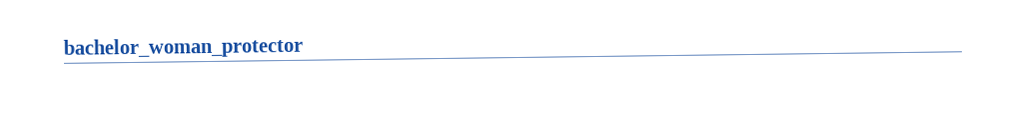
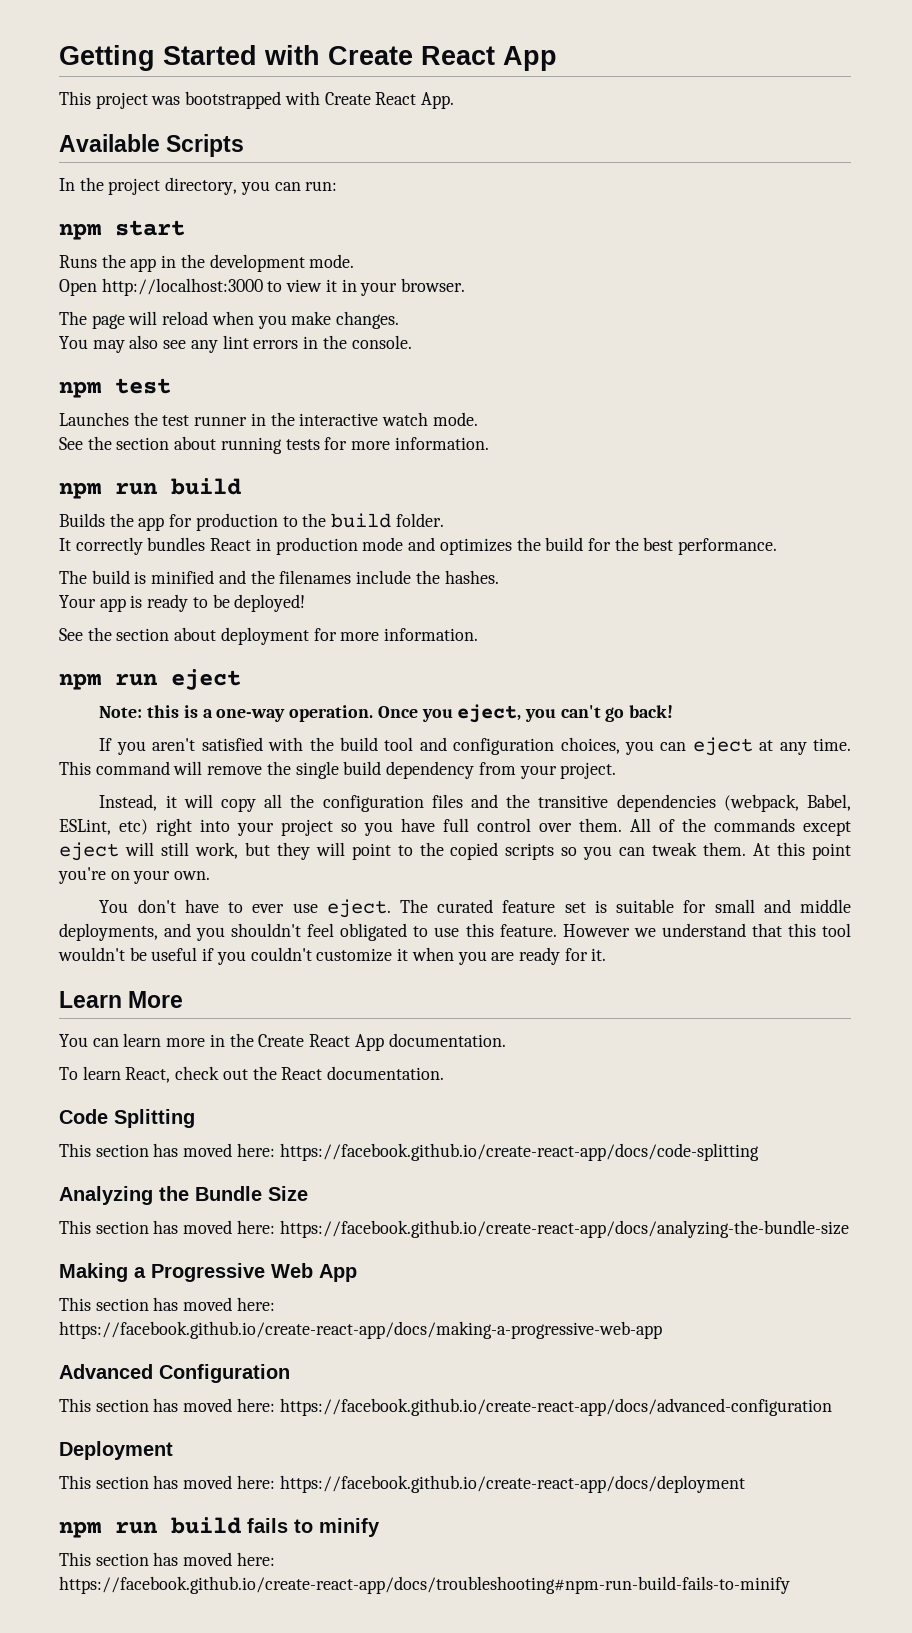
- bachelor_woman_protector
+ Getting Started with Create React App
+ This project was bootstrapped with Create React App.
+ Available Scripts
+ In the project directory, you can run:
+ npm start
+ Runs the app in the development mode.
+ Open http://localhost:3000 to view it in your browser.
+ The page will reload when you make changes.
+ You may also see any lint errors in the console.
+ npm test
+ Launches the test runner in the interactive watch mode.
+ See the section about running tests for more information.
+ npm run build
+ Builds the app for production to the build folder.
+ It correctly bundles React in production mode and optimizes the build for the best performance.
+ The build is minified and the filenames include the hashes.
+ Your app is ready to be deployed!
+ See the section about deployment for more information.
+ npm run eject
+ Note: this is a one-way operation. Once you eject, you can't go back!
+ If you aren't satisfied with the build tool and configuration choices, you can eject at any time. This command will remove the single build dependency from your project.
+ Instead, it will copy all the configuration files and the transitive dependencies (webpack, Babel, ESLint, etc) right into your project so you have full control over them. All of the commands except eject will still work, but they will point to the copied scripts so you can tweak them. At this point you're on your own.
+ You don't have to ever use eject. The curated feature set is suitable for small and middle deployments, and you shouldn't feel obligated to use this feature. However we understand that this tool wouldn't be useful if you couldn't customize it when you are ready for it.
+ Learn More
+ You can learn more in the Create React App documentation.
+ To learn React, check out the React documentation.
+ Code Splitting
+ This section has moved here: https://facebook.github.io/create-react-app/docs/code-splitting
+ Analyzing the Bundle Size
+ This section has moved here: https://facebook.github.io/create-react-app/docs/analyzing-the-bundle-size
+ Making a Progressive Web App
+ This section has moved here: https://facebook.github.io/create-react-app/docs/making-a-progressive-web-app
+ Advanced Configuration
+ This section has moved here: https://facebook.github.io/create-react-app/docs/advanced-configuration
+ Deployment
+ This section has moved here: https://facebook.github.io/create-react-app/docs/deployment
+ npm run build fails to minify
+ This section has moved here: https://facebook.github.io/create-react-app/docs/troubleshooting#npm-run-build-fails-to-minify

